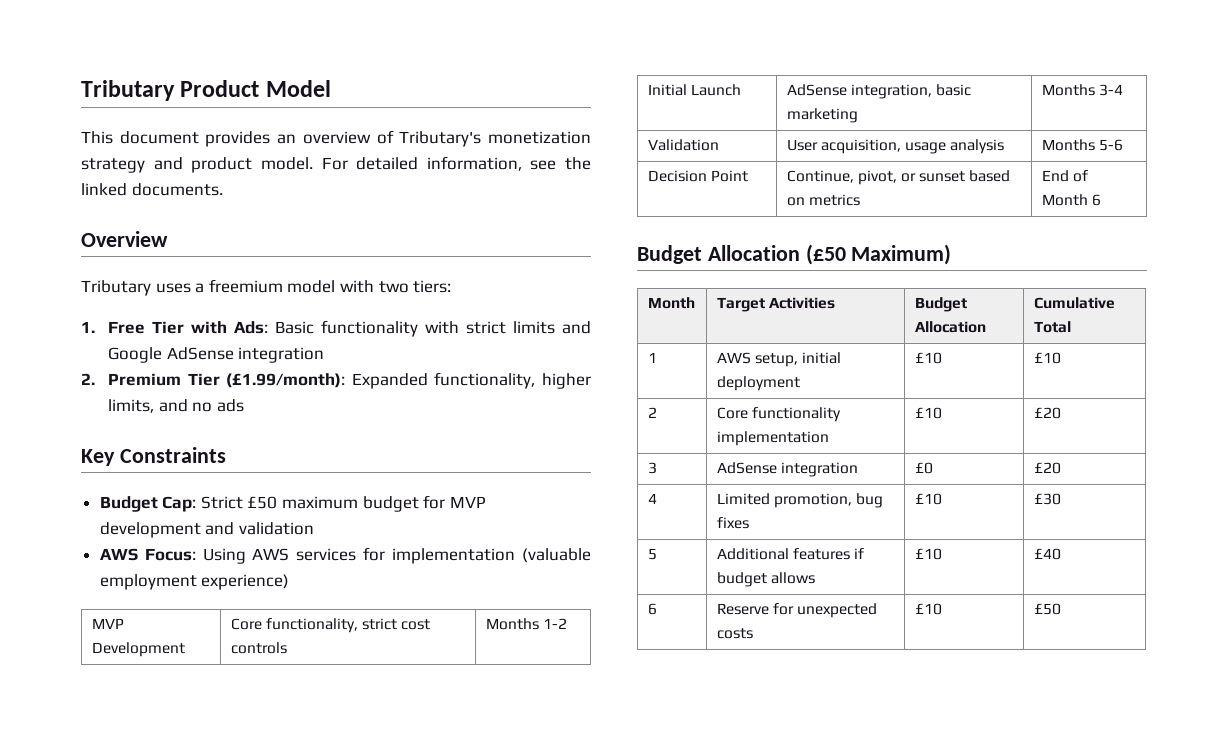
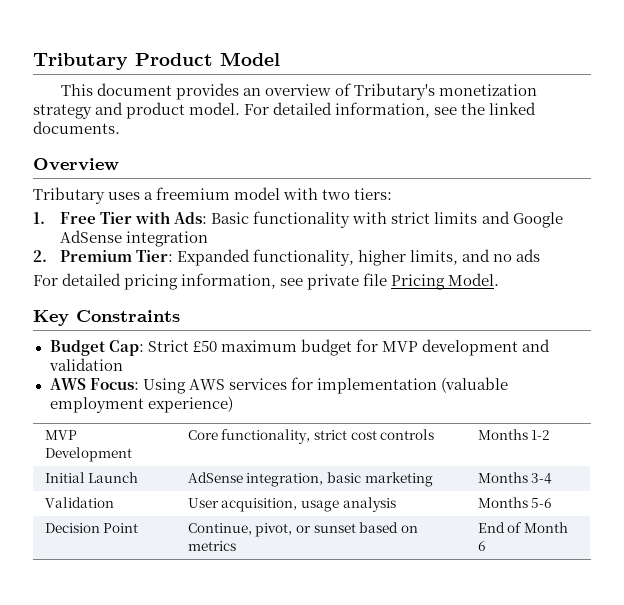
- 2. Premium Tier (£1.99/month): Expanded functionality, higher limits, and no ads
+ 2. Premium Tier: Expanded functionality, higher limits, and no ads
+ For detailed pricing information, see private file Pricing Model.
- Budget Allocation (£50 Maximum)
- Month | Target Activities | Budget Allocation | Cumulative Total
- 1 | AWS setup, initial deployment | £10 | £10
- 2 | Core functionality implementation | £10 | £20
- 3 | AdSense integration | £0 | £20
- 4 | Limited promotion, bug fixes | £10 | £30
- 5 | Additional features if budget allows | £10 | £40
- 6 | Reserve for unexpected costs | £10 | £50

